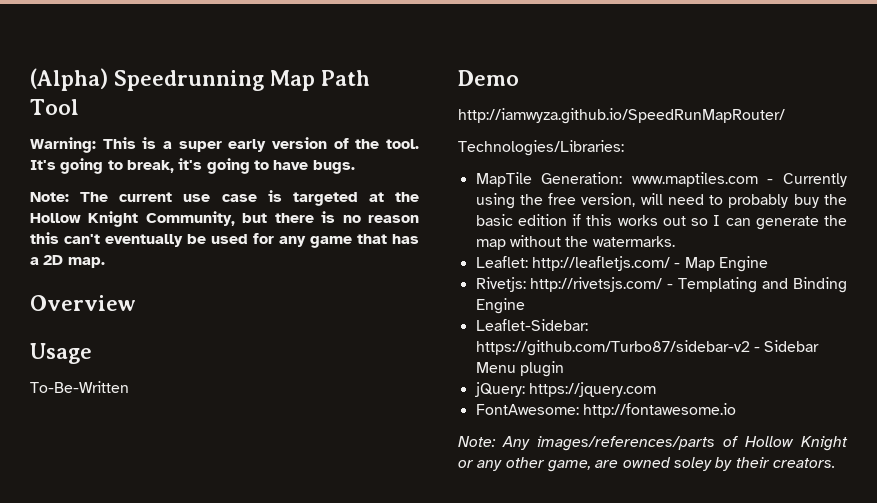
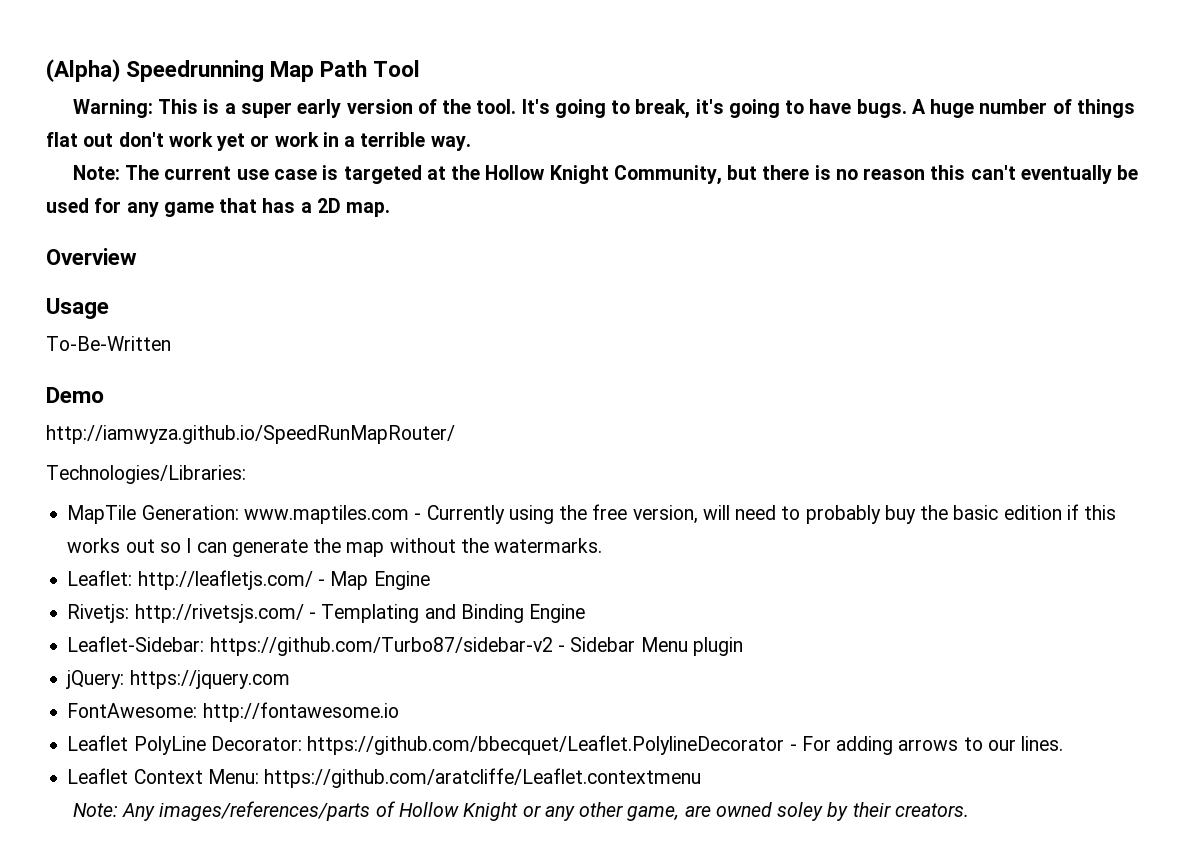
+ A huge number of things flat out don't work yet or work in a terrible way.
+ Leaflet PolyLine Decorator: https://github.com/bbecquet/Leaflet.PolylineDecorator - For adding arrows to our lines.
+ Leaflet Context Menu: https://github.com/aratcliffe/Leaflet.contextmenu

